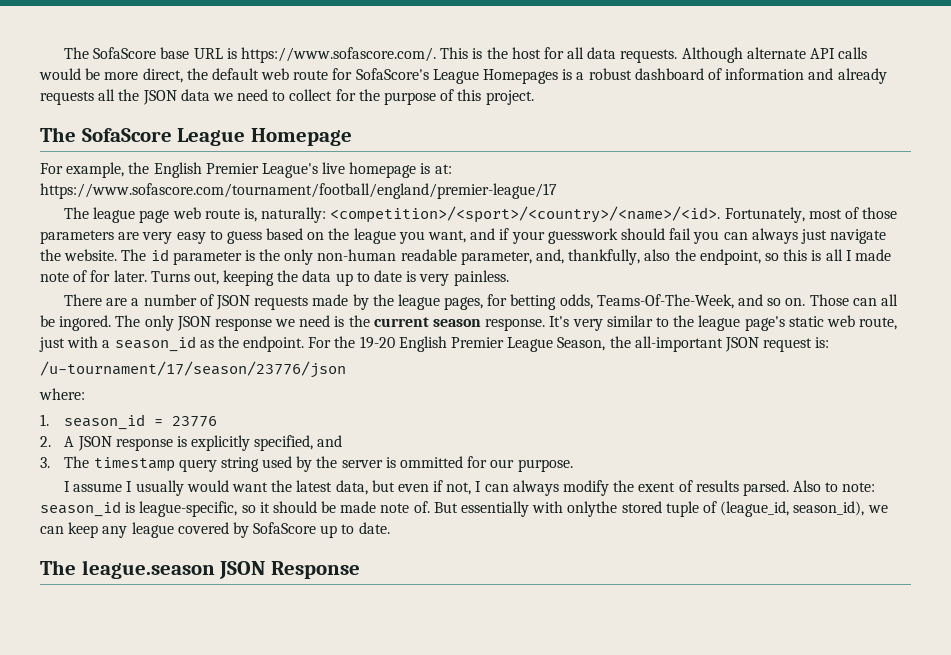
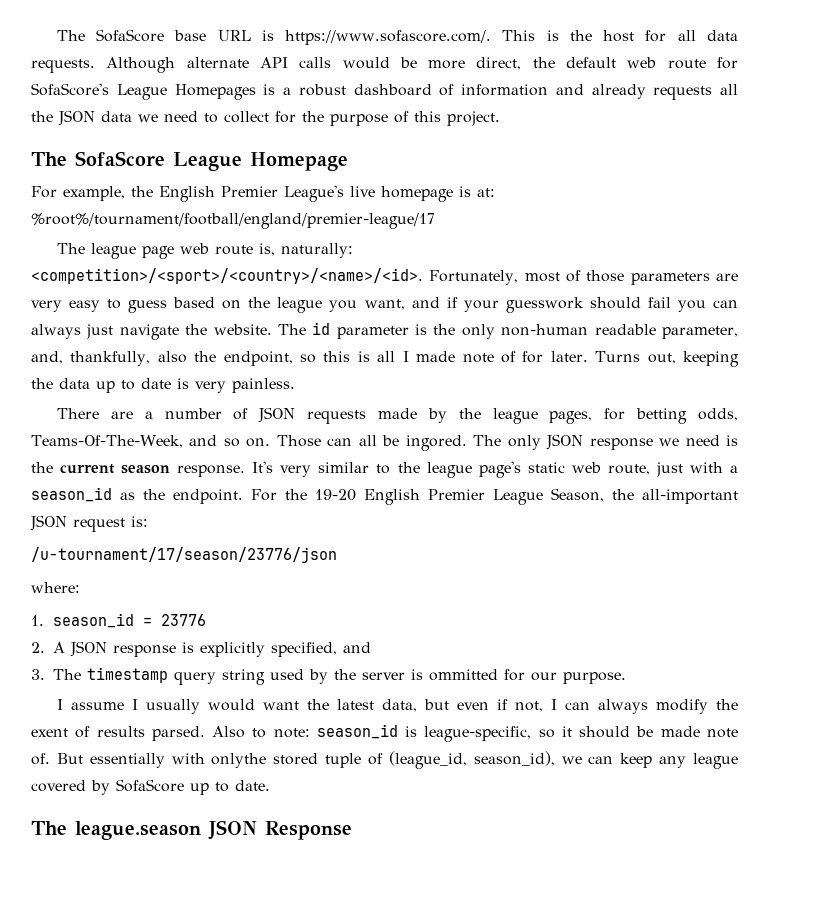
- For example, the English Premier League's live homepage is at: https://www.sofascore.com/tournament/football/england/premier-league/17
+ For example, the English Premier League's live homepage is at: %root%/tournament/football/england/premier-league/17

